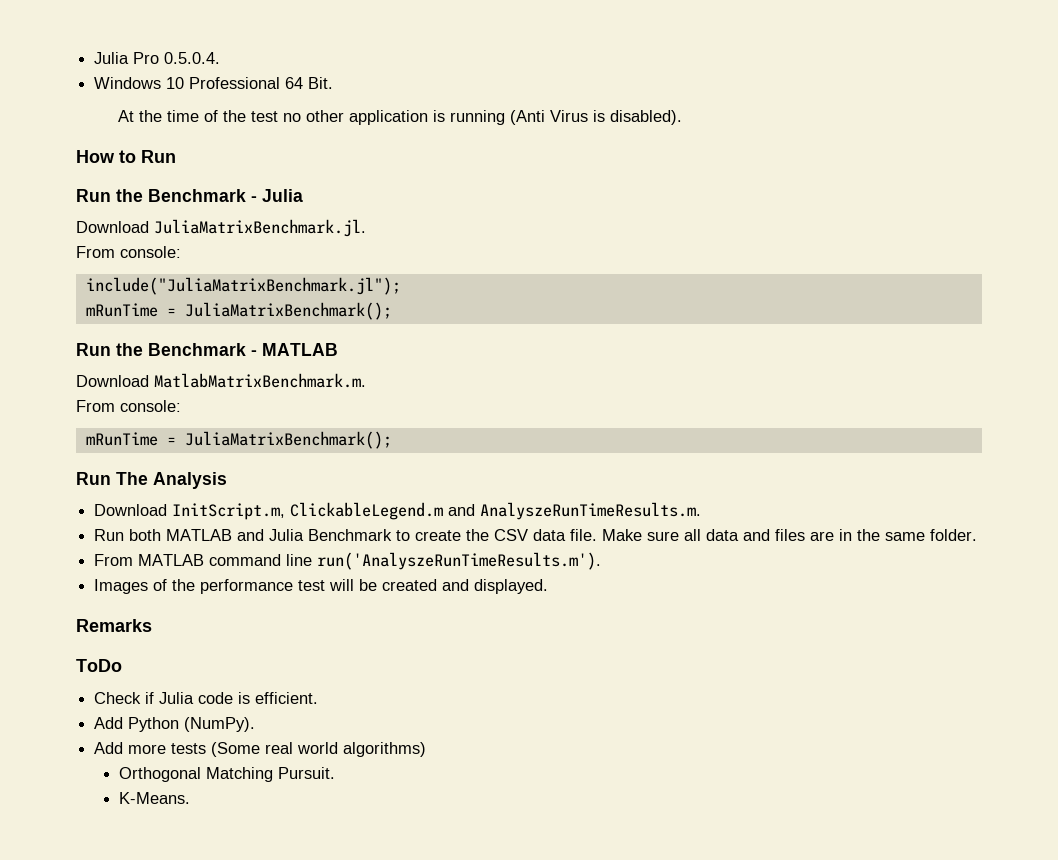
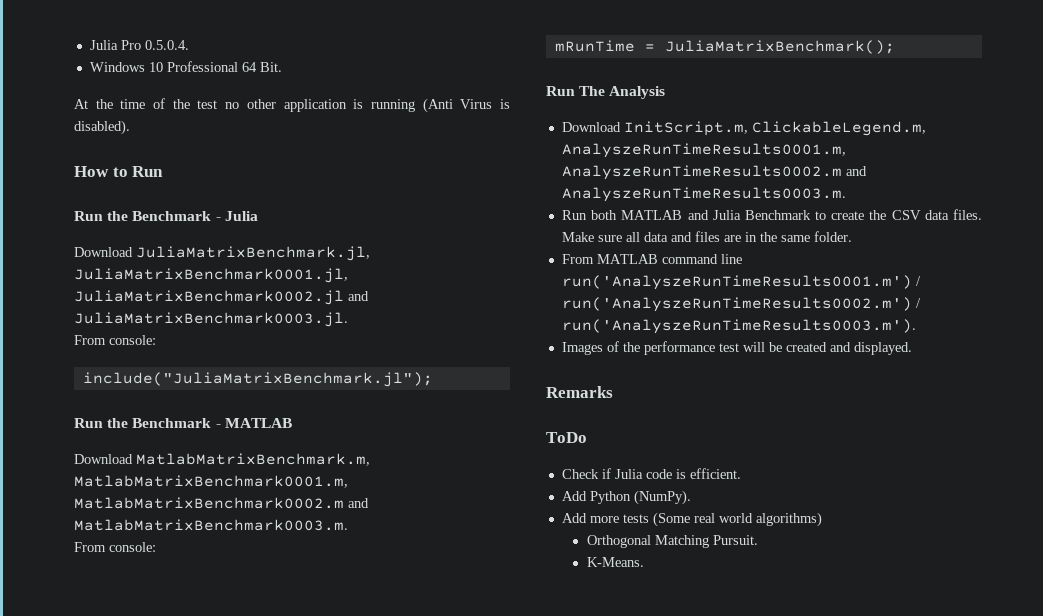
- Download JuliaMatrixBenchmark.jl.
+ Download JuliaMatrixBenchmark.jl, JuliaMatrixBenchmark0001.jl, JuliaMatrixBenchmark0002.jl and JuliaMatrixBenchmark0003.jl.
  include("JuliaMatrixBenchmark.jl");
- mRunTime = JuliaMatrixBenchmark();
- Download MatlabMatrixBenchmark.m.
+ Download MatlabMatrixBenchmark.m, MatlabMatrixBenchmark0001.m, MatlabMatrixBenchmark0002.m and MatlabMatrixBenchmark0003.m.
- Download InitScript.m, ClickableLegend.m and AnalyszeRunTimeResults.m.
+ Download InitScript.m, ClickableLegend.m, AnalyszeRunTimeResults0001.m, AnalyszeRunTimeResults0002.m and AnalyszeRunTimeResults0003.m.
- Run both MATLAB and Julia Benchmark to create the CSV data file.
+ Run both MATLAB and Julia Benchmark to create the CSV data files.
- From MATLAB command line run('AnalyszeRunTimeResults.m').
+ From MATLAB command line run('AnalyszeRunTimeResults0001.m') / run('AnalyszeRunTimeResults0002.m') / run('AnalyszeRunTimeResults0003.m').

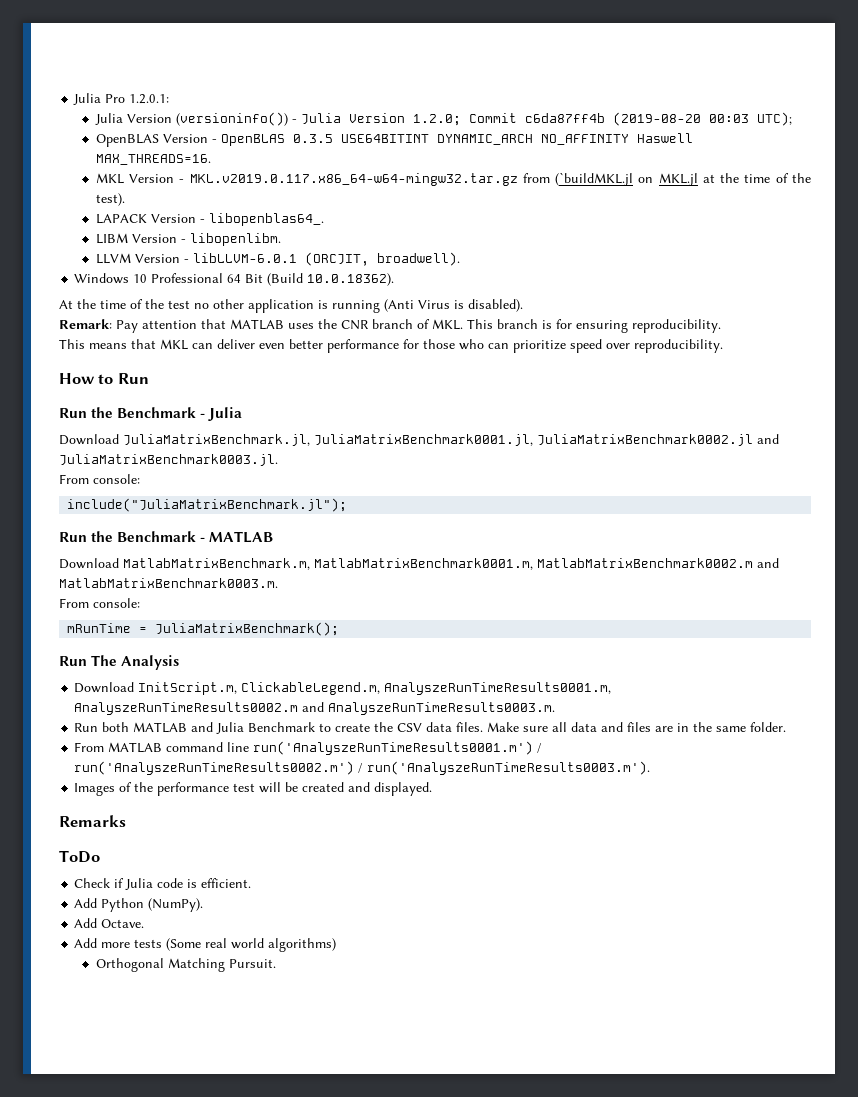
- Julia Pro 0.5.0.4.
+ Julia Pro 1.2.0.1:
+ Julia Version (versioninfo()) - Julia Version 1.2.0; Commit c6da87ff4b (2019-08-20 00:03 UTC);
+ OpenBLAS Version - OpenBLAS 0.3.5 USE64BITINT DYNAMIC_ARCH NO_AFFINITY Haswell MAX_THREADS=16.
+ MKL Version - MKL.v2019.0.117.x86_64-w64-mingw32.tar.gz from (`buildMKL.jl on MKL.jl at the time of the test).
+ LAPACK Version - libopenblas64_.
+ LIBM Version - libopenlibm.
+ LLVM Version - libLLVM-6.0.1 (ORCJIT, broadwell).
- Windows 10 Professional 64 Bit.
+ Windows 10 Professional 64 Bit (Build 10.0.18362).
+ Remark: Pay attention that MATLAB uses the CNR branch of MKL. This branch is for ensuring reproducibility.
+ This means that MKL can deliver even better performance for those who can prioritize speed over reproducibility.
+ Add Octave.
- K-Means.

